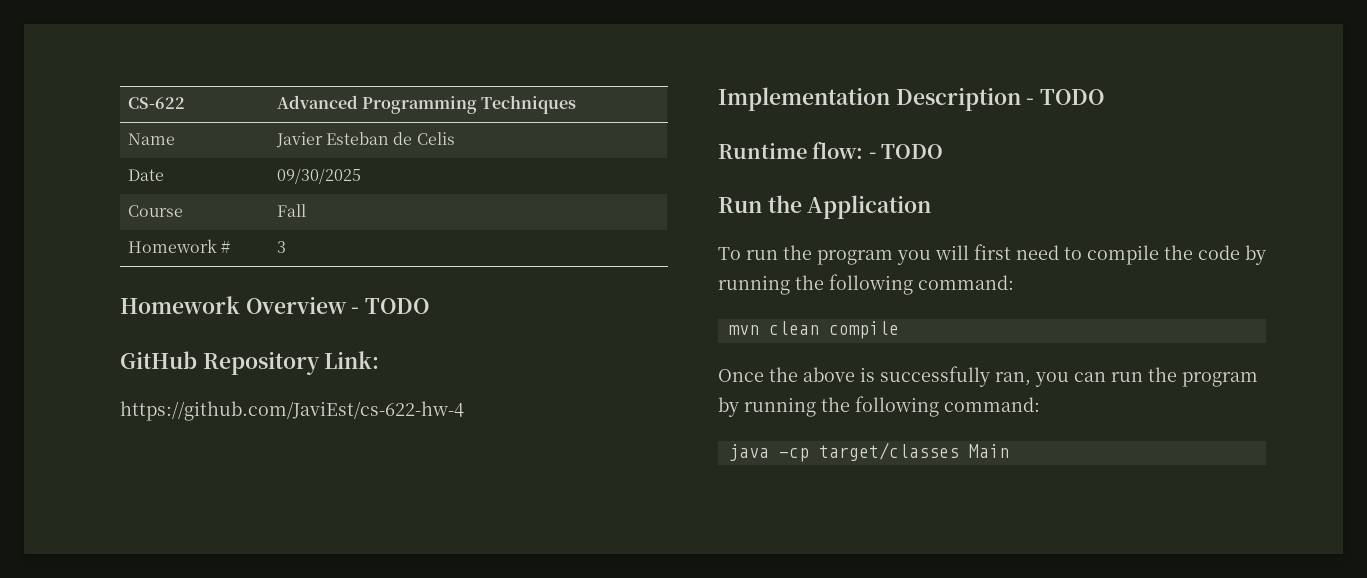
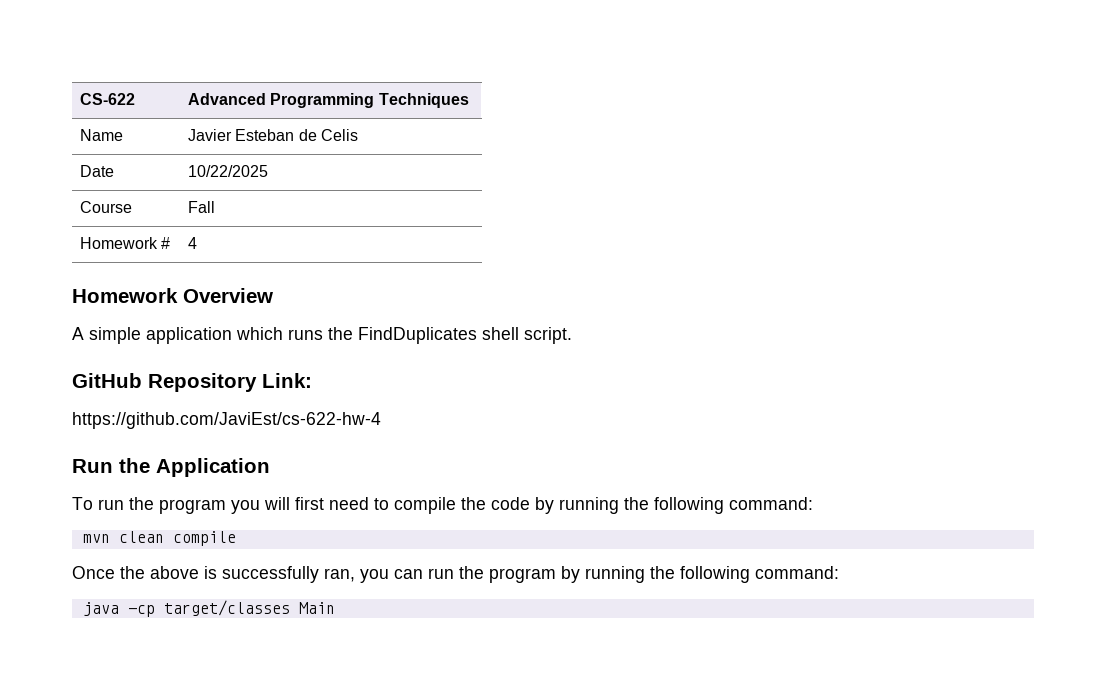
- Date | 09/30/2025
+ Date | 10/22/2025
- Homework # | 3
+ Homework # | 4
- Homework Overview - TODO
+ Homework Overview
+ A simple application which runs the FindDuplicates shell script.
  GitHub Repository Link:
  https://github.com/JaviEst/cs-622-hw-4
- Implementation Description - TODO
- Runtime flow: - TODO

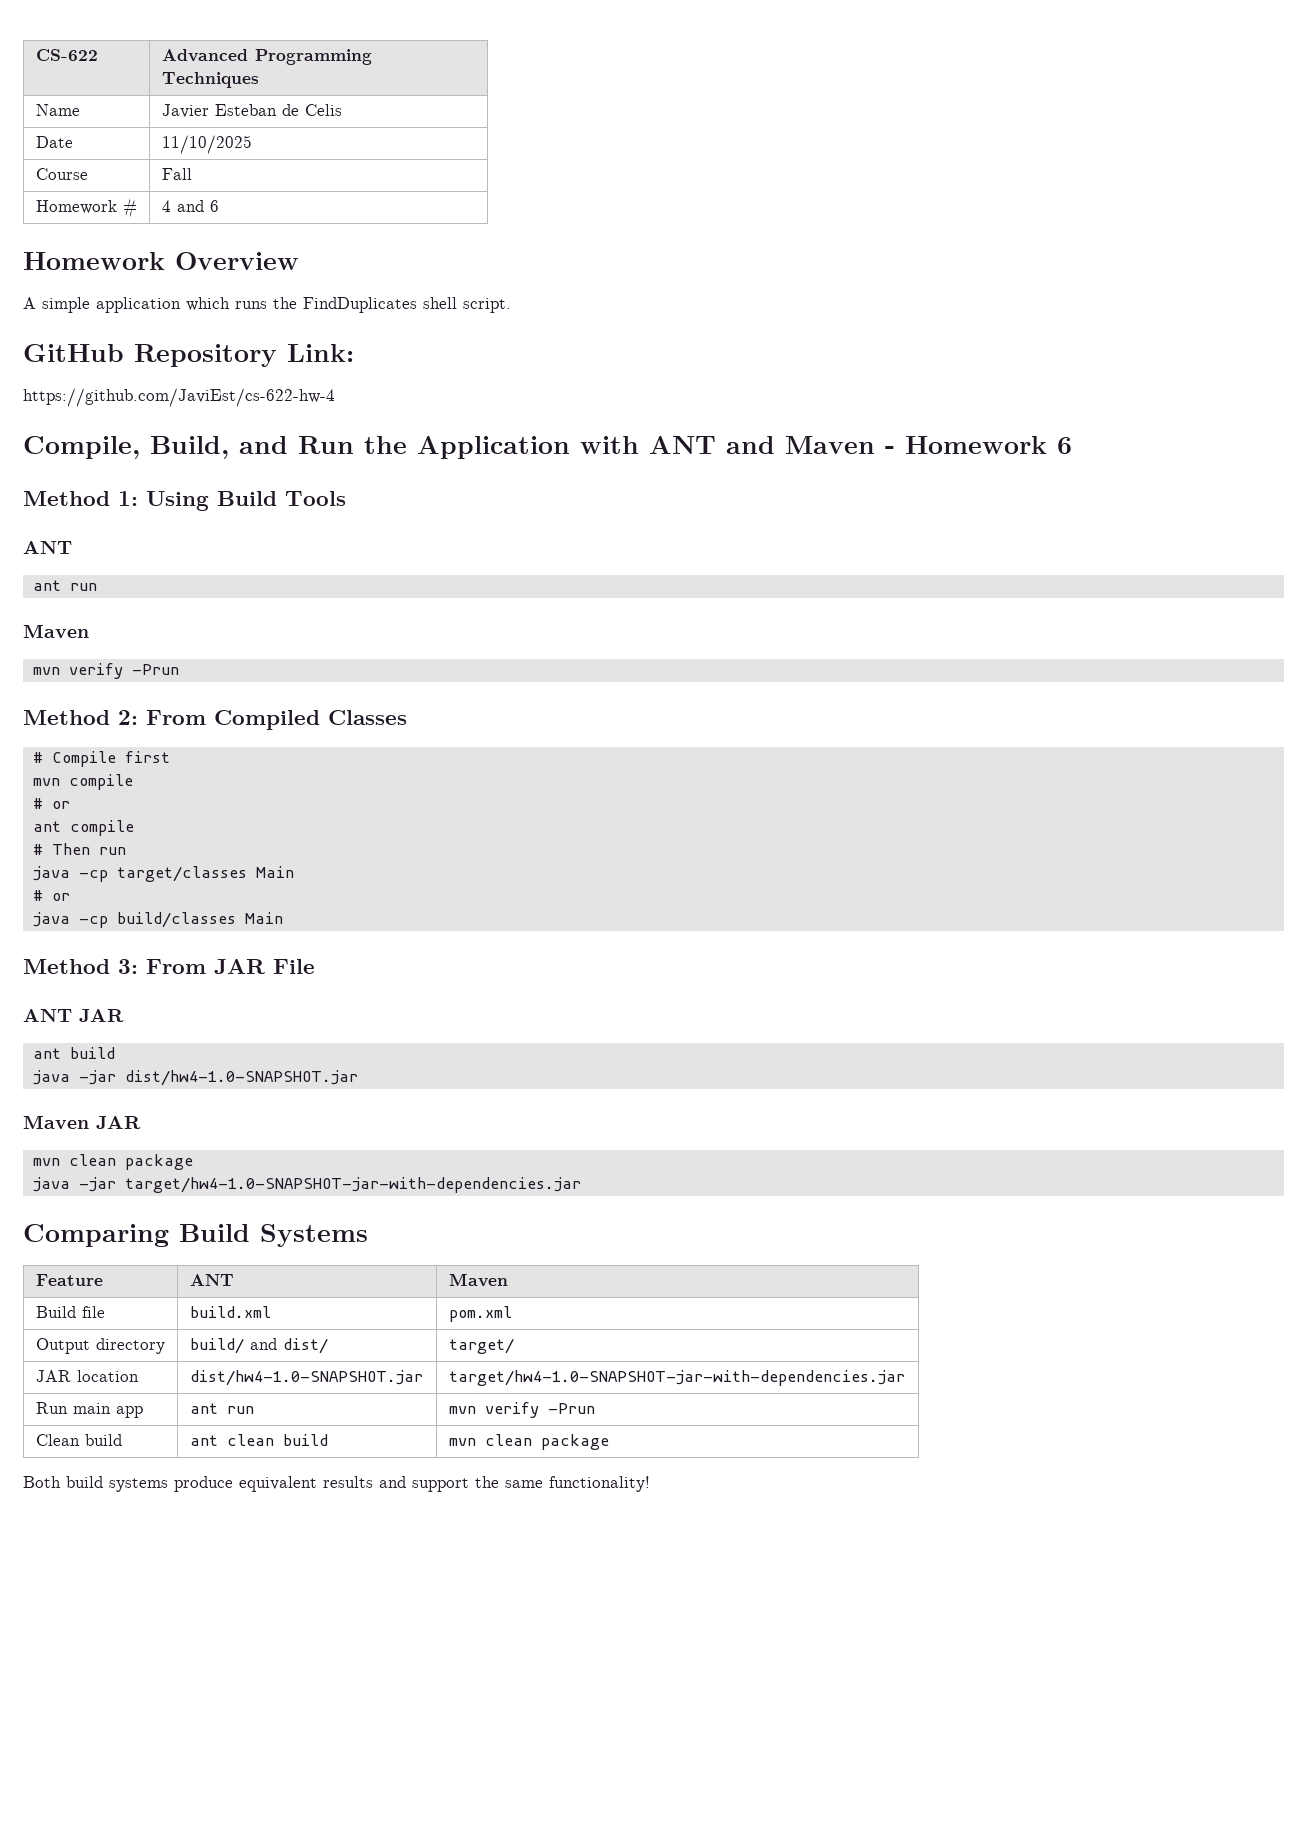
- Date | 10/22/2025
+ Date | 11/10/2025
- Homework # | 4
+ Homework # | 4 and 6
- Run the Application
- To run the program you will first need to compile the code by running the following command:
- mvn clean compile
- Once the above is successfully ran, you can run the program by running the following command:
+ Compile, Build, and Run the Application with ANT and Maven - Homework 6
+ Method 1: Using Build Tools
+ ANT
+ ant run
+ Maven
+ mvn verify -Prun
+ Method 2: From Compiled Classes
+ # Compile first
+ mvn compile
+ # or
+ ant compile
+ # Then run
  java -cp target/classes Main
+ # or
+ java -cp build/classes Main
+ Method 3: From JAR File
+ ANT JAR
+ ant build
+ java -jar dist/hw4-1.0-SNAPSHOT.jar
+ Maven JAR
+ mvn clean package
+ java -jar target/hw4-1.0-SNAPSHOT-jar-with-dependencies.jar
+ Comparing Build Systems
+ Feature | ANT | Maven
+ Build file | build.xml | pom.xml
+ Output directory | build/ and dist/ | target/
+ JAR location | dist/hw4-1.0-SNAPSHOT.jar | target/hw4-1.0-SNAPSHOT-jar-with-dependencies.jar
+ Run main app | ant run | mvn verify -Prun
+ Clean build | ant clean build | mvn clean package
+ Both build systems produce equivalent results and support the same functionality!

